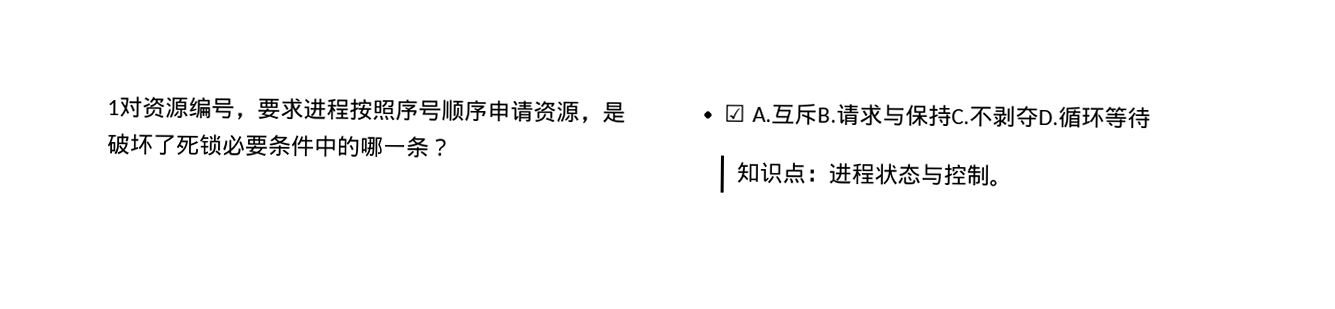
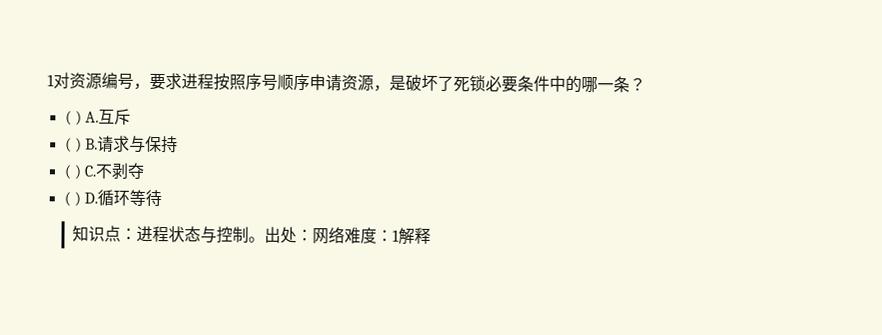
- ☑ A.互斥B.请求与保持C.不剥夺D.循环等待
+ ( ) A.互斥
+ ( ) B.请求与保持
+ ( ) C.不剥夺
+ ( ) D.循环等待
+ 出处：网络难度：1解释

